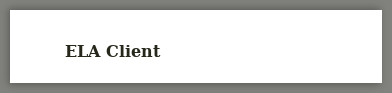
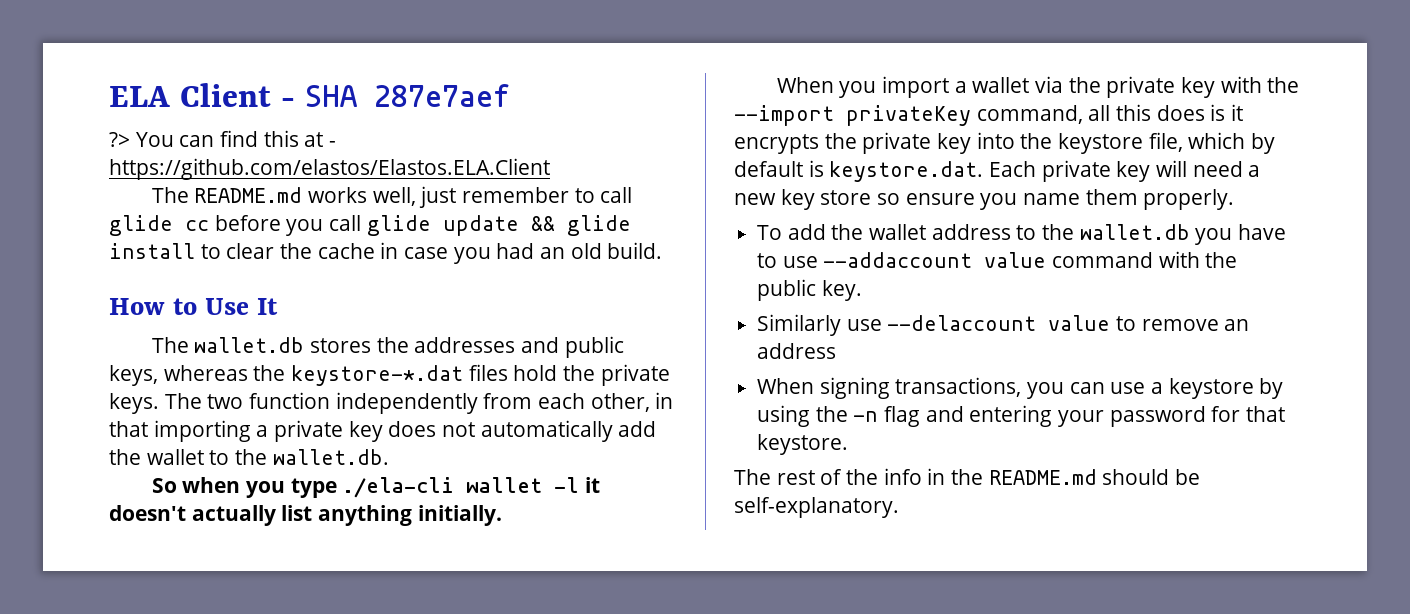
- ELA Client
+ ELA Client - SHA 287e7aef
+ ?> You can find this at - https://github.com/elastos/Elastos.ELA.Client
+ The README.md works well, just remember to call glide cc before you call glide update && glide install to clear the cache in case you had an old build.
+ How to Use It
+ The wallet.db stores the addresses and public keys, whereas the keystore-*.dat files hold the private keys. The two function independently from each other, in that importing a private key does not automatically add the wallet to the wallet.db.
+ So when you type ./ela-cli wallet -l it doesn't actually list anything initially.
+ When you import a wallet via the private key with the --import privateKey command, all this does is it encrypts the private key into the keystore file, which by default is keystore.dat. Each private key will need a new key store so ensure you name them properly.
+ To add the wallet address to the wallet.db you have to use --addaccount value command with the public key.
+ Similarly use --delaccount value to remove an address
+ When signing transactions, you can use a keystore by using the -n flag and entering your password for that keystore.
+ The rest of the info in the README.md should be self-explanatory.

